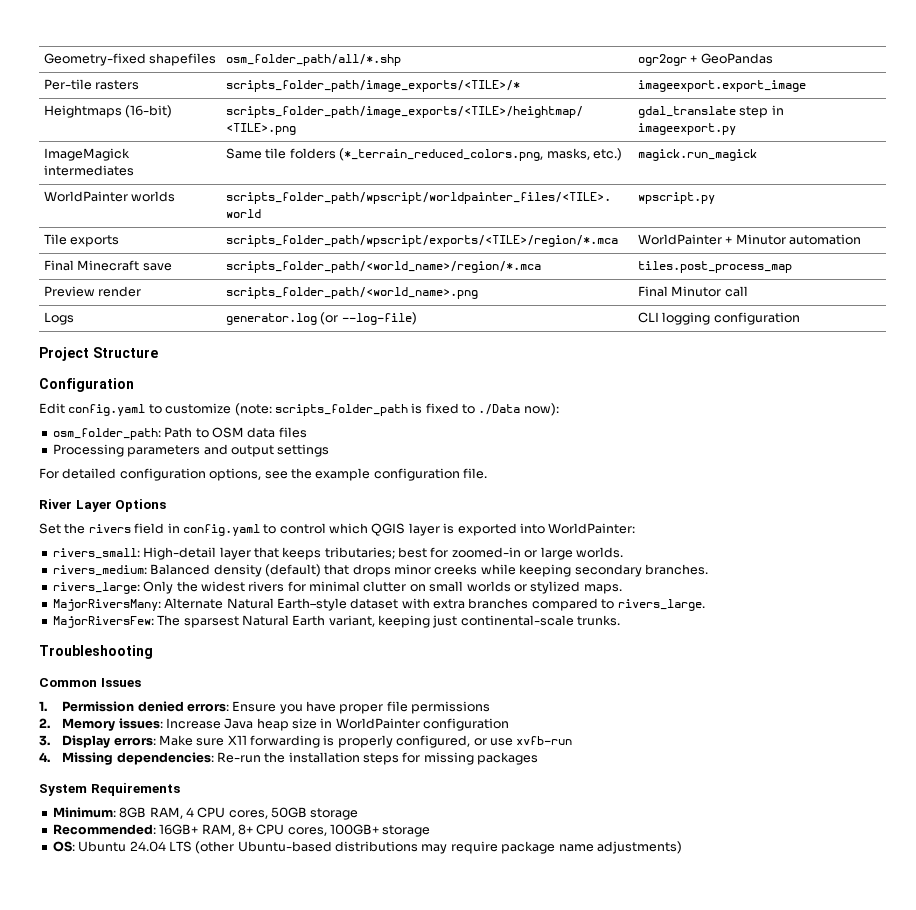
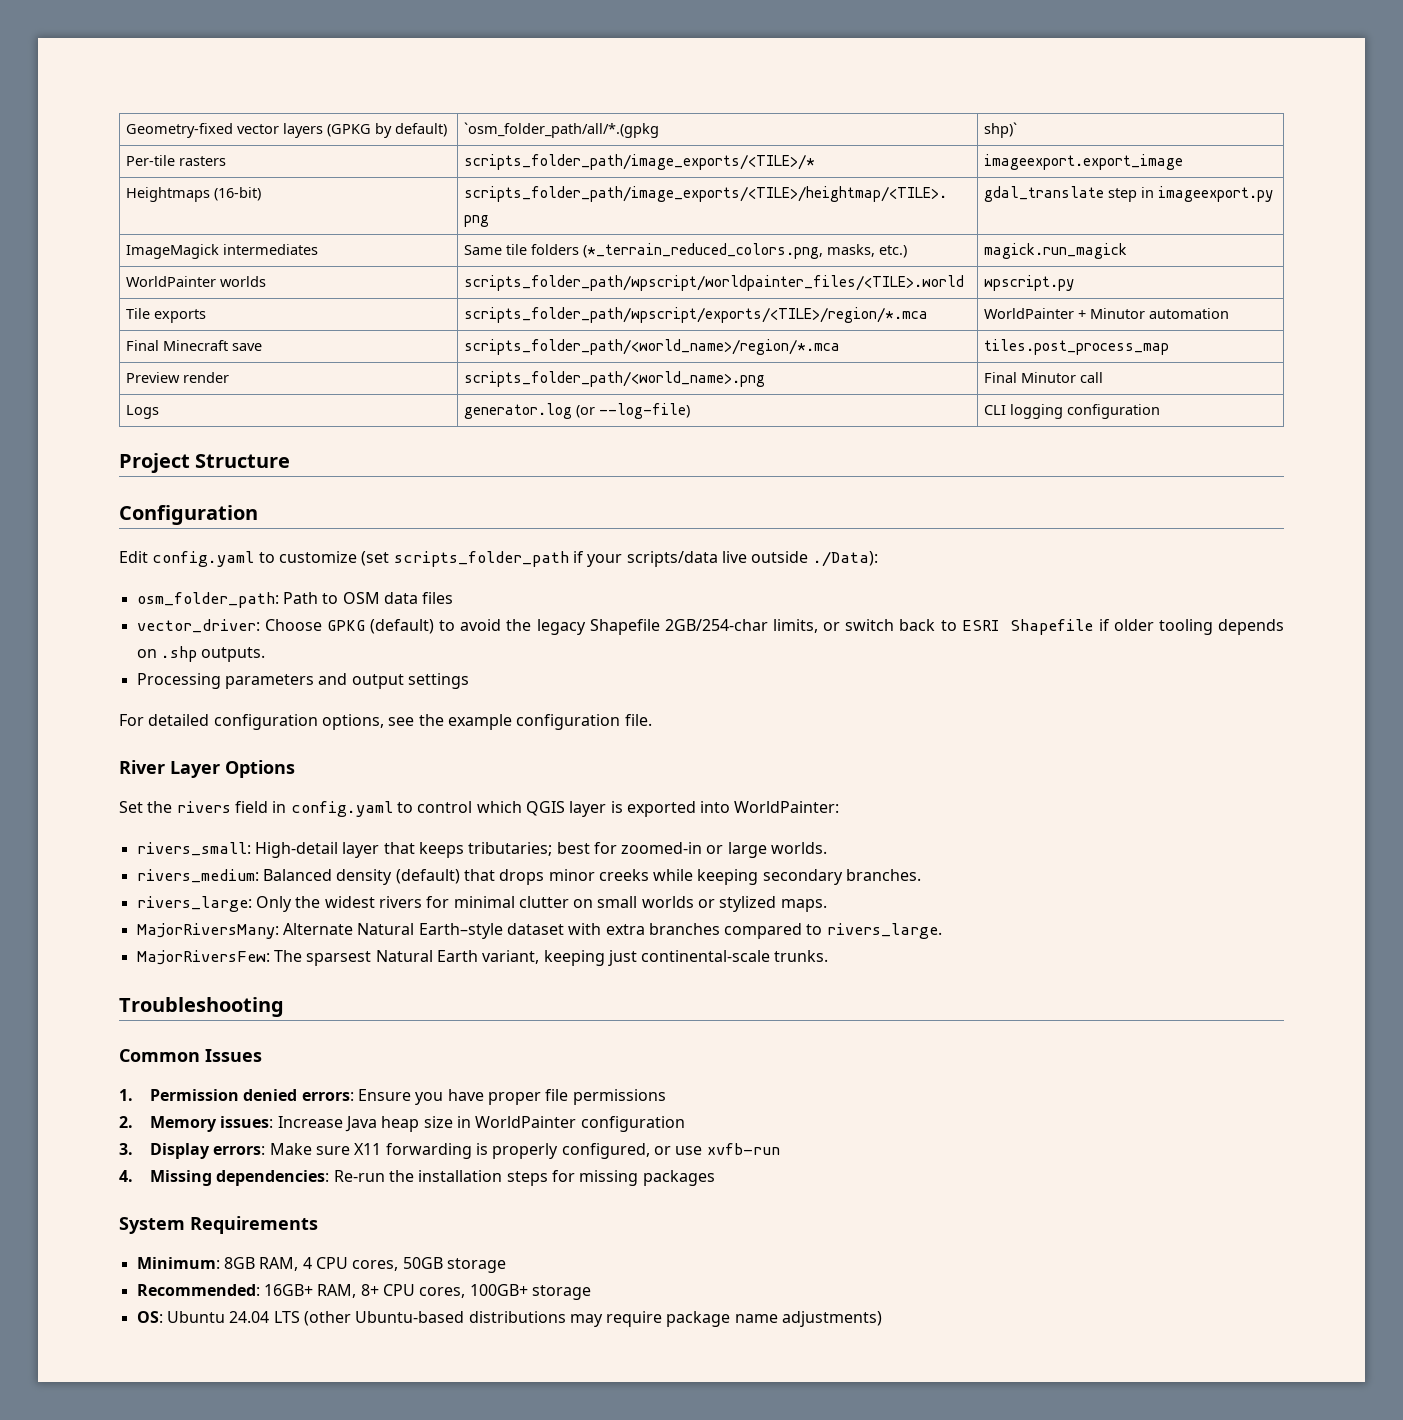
- Geometry-fixed shapefiles | osm_folder_path/all/*.shp | ogr2ogr + GeoPandas
+ Geometry-fixed vector layers (GPKG by default) | `osm_folder_path/all/*.(gpkg | shp)`
- Edit config.yaml to customize (note: scripts_folder_path is fixed to ./Data now):
+ Edit config.yaml to customize (set scripts_folder_path if your scripts/data live outside ./Data):
+ vector_driver: Choose GPKG (default) to avoid the legacy Shapefile 2GB/254-char limits, or switch back to ESRI Shapefile if older tooling depends on .shp outputs.

